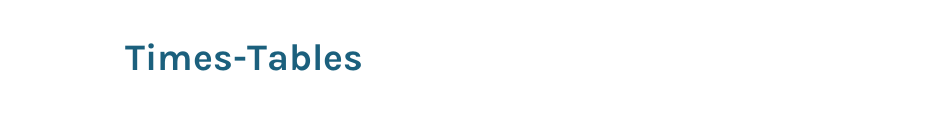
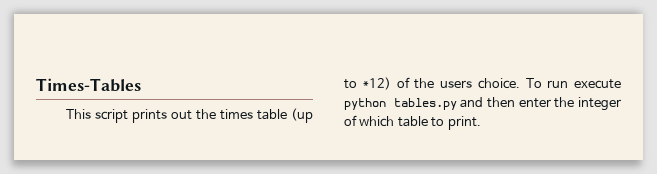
+ This script prints out the times table (up to *12) of the users choice. To run execute python tables.py and then enter the integer of which table to print.

